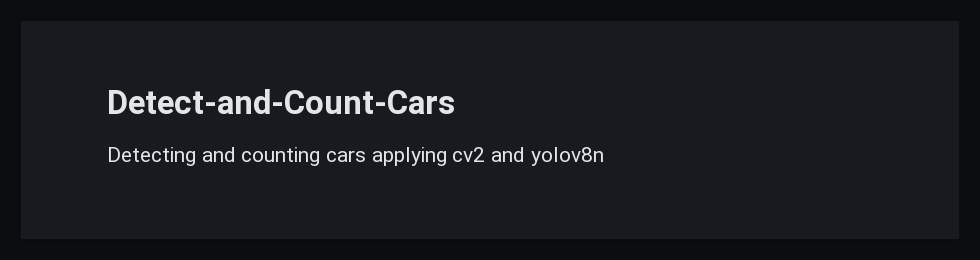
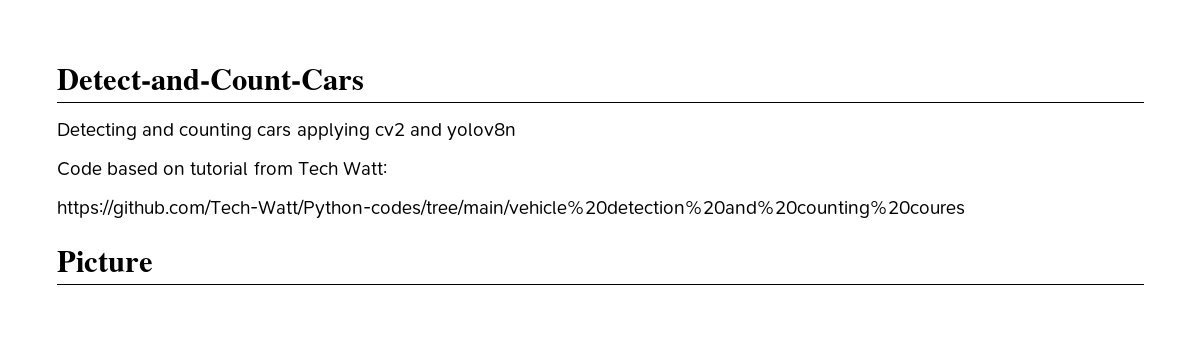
+ Code based on tutorial from Tech Watt:
+ https://github.com/Tech-Watt/Python-codes/tree/main/vehicle%20detection%20and%20counting%20coures
+ Picture

